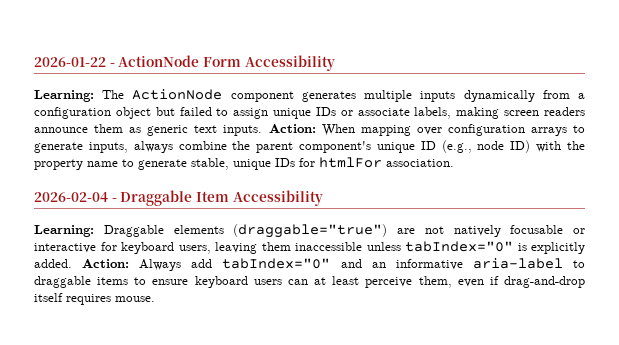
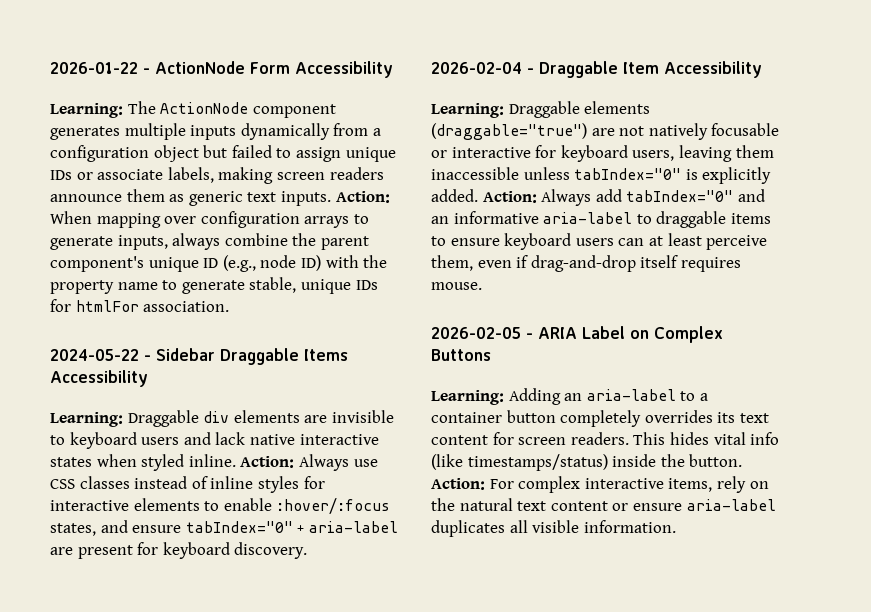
+ 2024-05-22 - Sidebar Draggable Items Accessibility
+ Learning: Draggable div elements are invisible to keyboard users and lack native interactive states when styled inline. Action: Always use CSS classes instead of inline styles for interactive elements to enable :hover/:focus states, and ensure tabIndex="0" + aria-label are present for keyboard discovery.
+ 2026-02-05 - ARIA Label on Complex Buttons
+ Learning: Adding an aria-label to a container button completely overrides its text content for screen readers. This hides vital info (like timestamps/status) inside the button. Action: For complex interactive items, rely on the natural text content or ensure aria-label duplicates all visible information.

